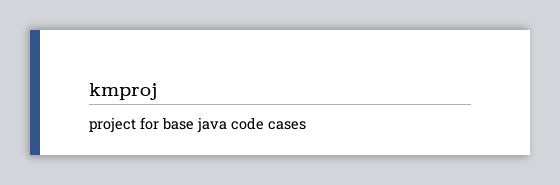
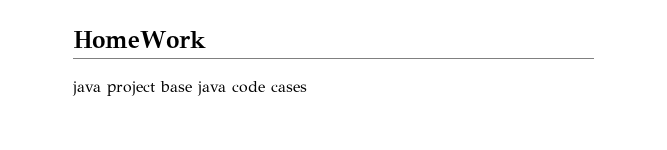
- kmproj
- project for base java code cases
+ HomeWork
+ java project base java code cases

